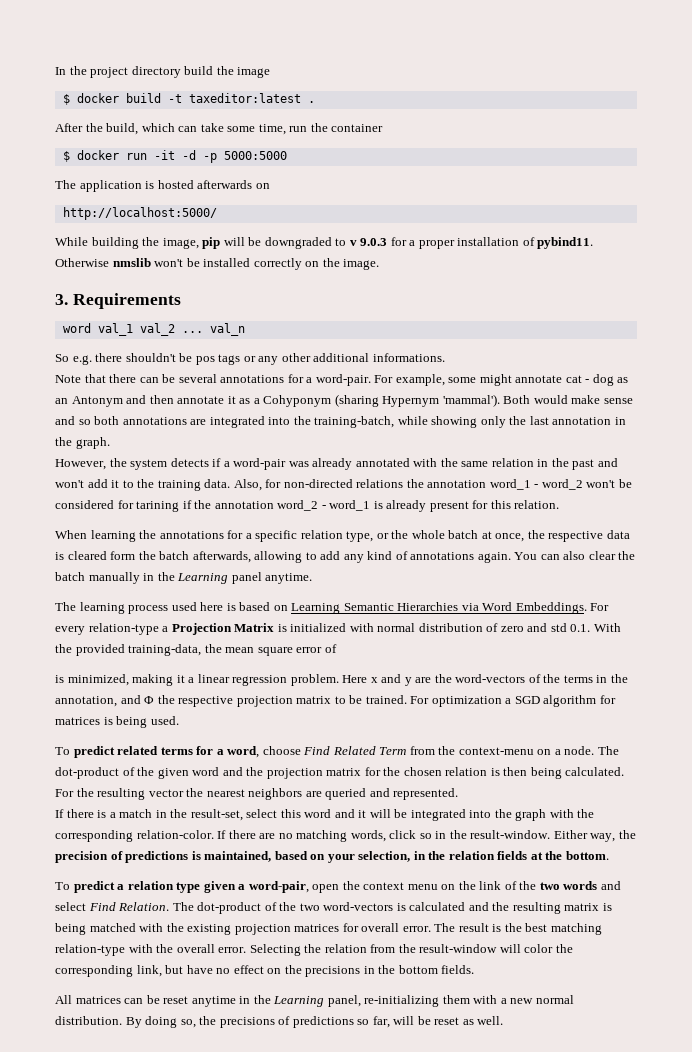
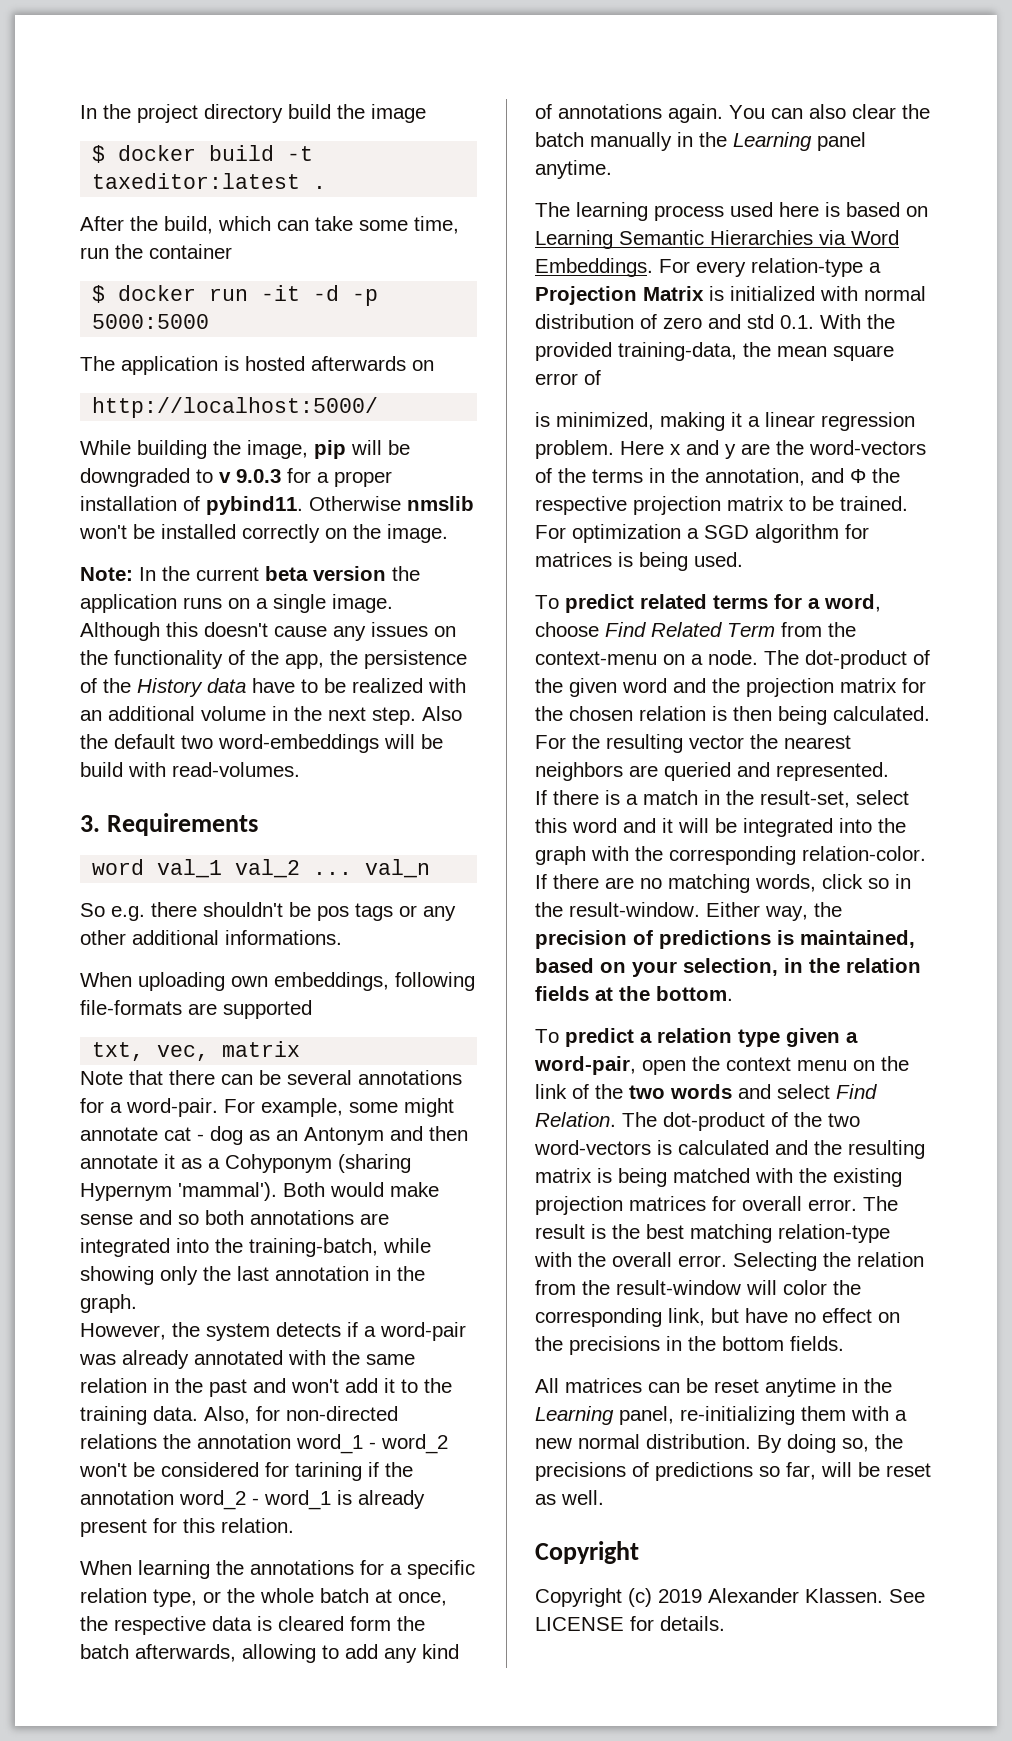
+ Note: In the current beta version the application runs on a single image. Although this doesn't cause any issues on the functionality of the app, the persistence of the History data have to be realized with an additional volume in the next step. Also the default two word-embeddings will be build with read-volumes.
+ When uploading own embeddings, following file-formats are supported
+ txt, vec, matrix
  By doing so, the precisions of predictions so far, will be reset as well.
+ Copyright
+ Copyright (c) 2019 Alexander Klassen. See LICENSE for details.

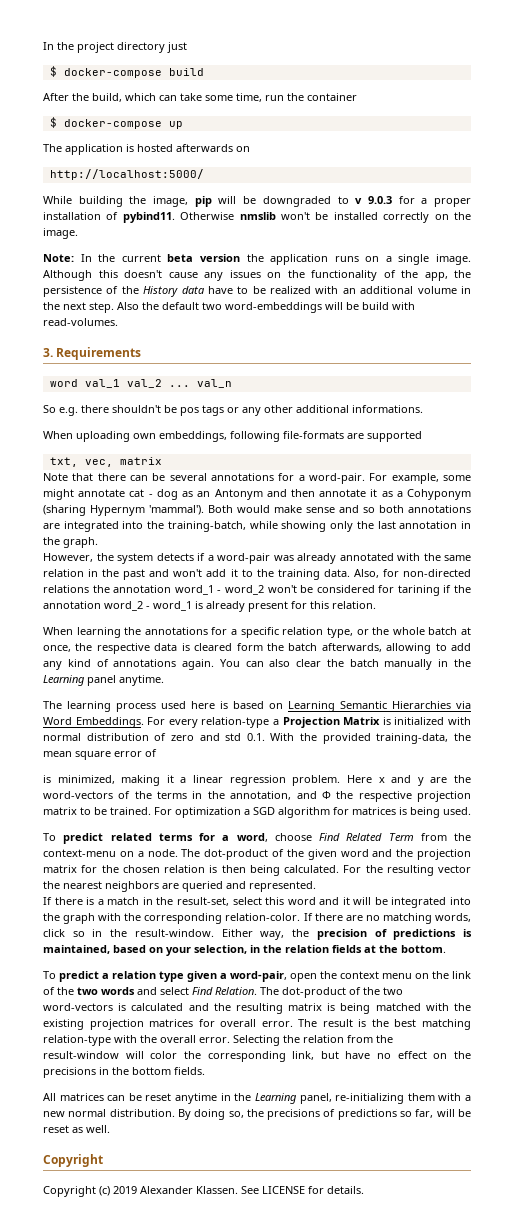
- In the project directory build the image
- $ docker build -t taxeditor:latest .
+ In the project directory just
+ $ docker-compose build
- $ docker run -it -d -p 5000:5000
+ $ docker-compose up

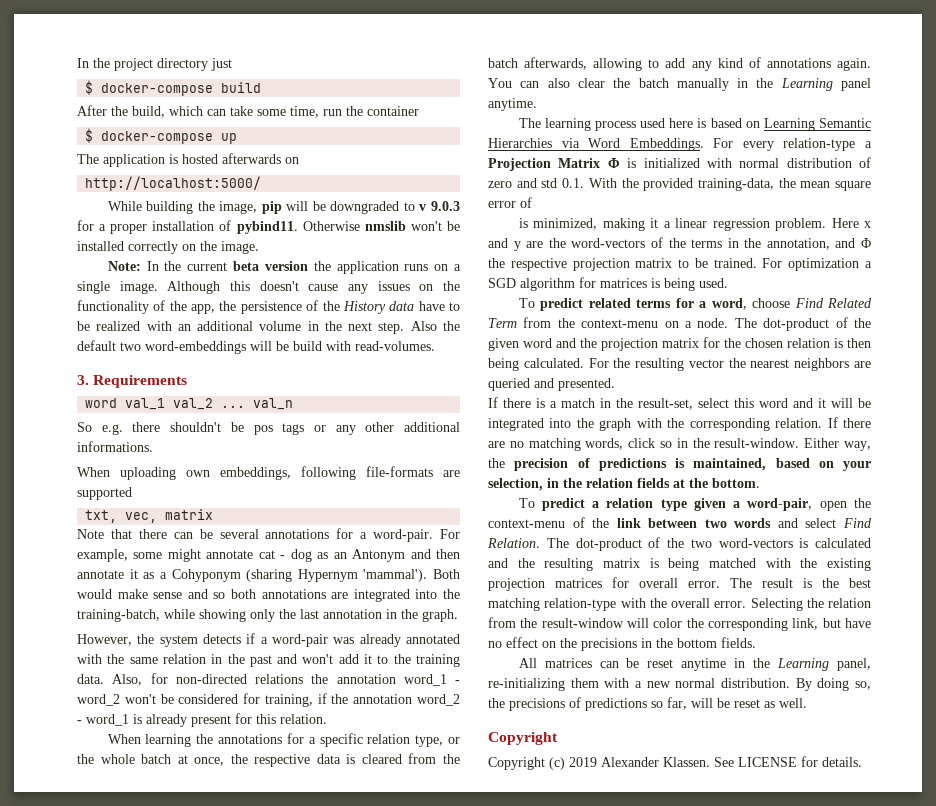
- Also, for non-directed relations the annotation word_1 - word_2 won't be considered for tarining if the annotation word_2 - word_1 is already present for this relation.
+ Also, for non-directed relations the annotation word_1 - word_2 won't be considered for training, if the annotation word_2 - word_1 is already present for this relation.
- When learning the annotations for a specific relation type, or the whole batch at once, the respective data is cleared form the batch afterwards, allowing to add any kind of annotations again.
+ When learning the annotations for a specific relation type, or the whole batch at once, the respective data is cleared from the batch afterwards, allowing to add any kind of annotations again.
- For every relation-type a Projection Matrix is initialized with normal distribution of zero and std 0.1. With the provided training-data, the mean square error of
+ For every relation-type a Projection Matrix Φ is initialized with normal distribution of zero and std 0.1. With the provided training-data, the mean square error of
- For the resulting vector the nearest neighbors are queried and represented.
+ For the resulting vector the nearest neighbors are queried and presented.
- If there is a match in the result-set, select this word and it will be integrated into the graph with the corresponding relation-color.
+ If there is a match in the result-set, select this word and it will be integrated into the graph with the corresponding relation.
- To predict a relation type given a word-pair, open the context menu on the link of the two words and select Find Relation.
+ To predict a relation type given a word-pair, open the context-menu of the link between two words and select Find Relation.

